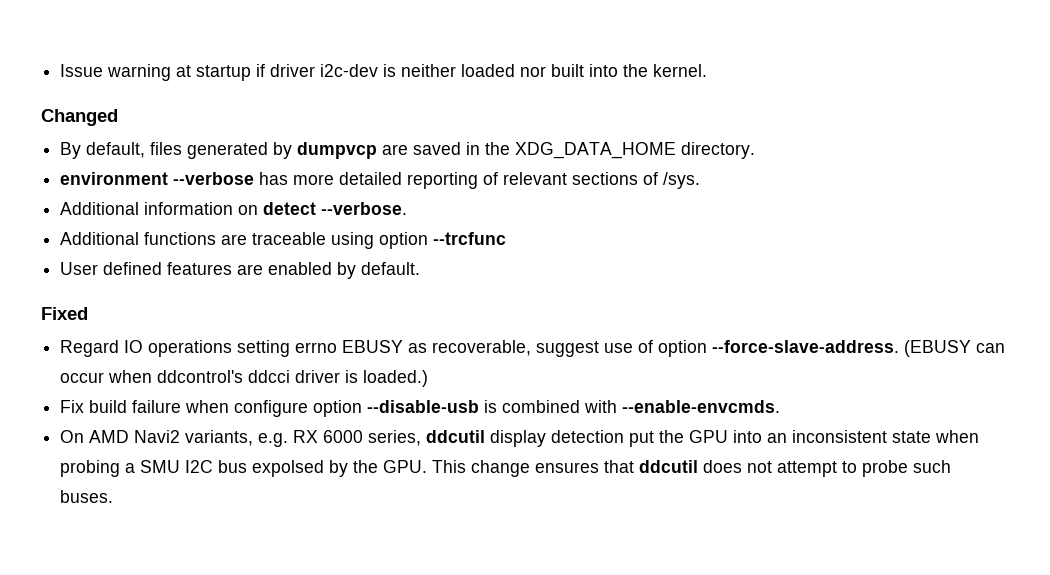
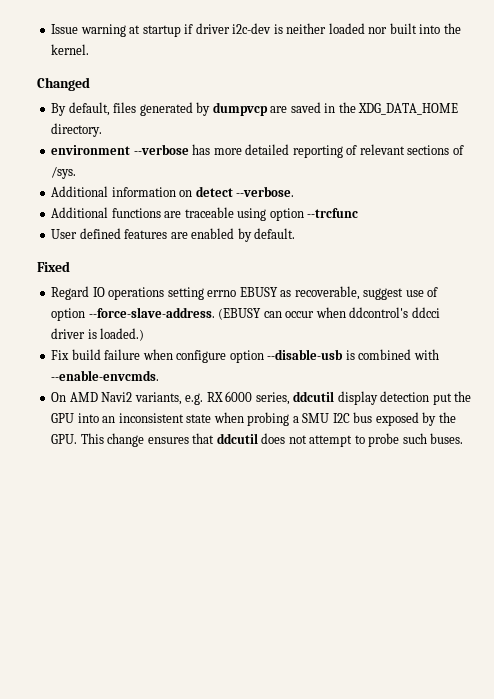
- On AMD Navi2 variants, e.g. RX 6000 series, ddcutil display detection put the GPU into an inconsistent state when probing a SMU I2C bus expolsed by the GPU. This change ensures that ddcutil does not attempt to probe such buses.
+ On AMD Navi2 variants, e.g. RX 6000 series, ddcutil display detection put the GPU into an inconsistent state when probing a SMU I2C bus exposed by the GPU. This change ensures that ddcutil does not attempt to probe such buses.

